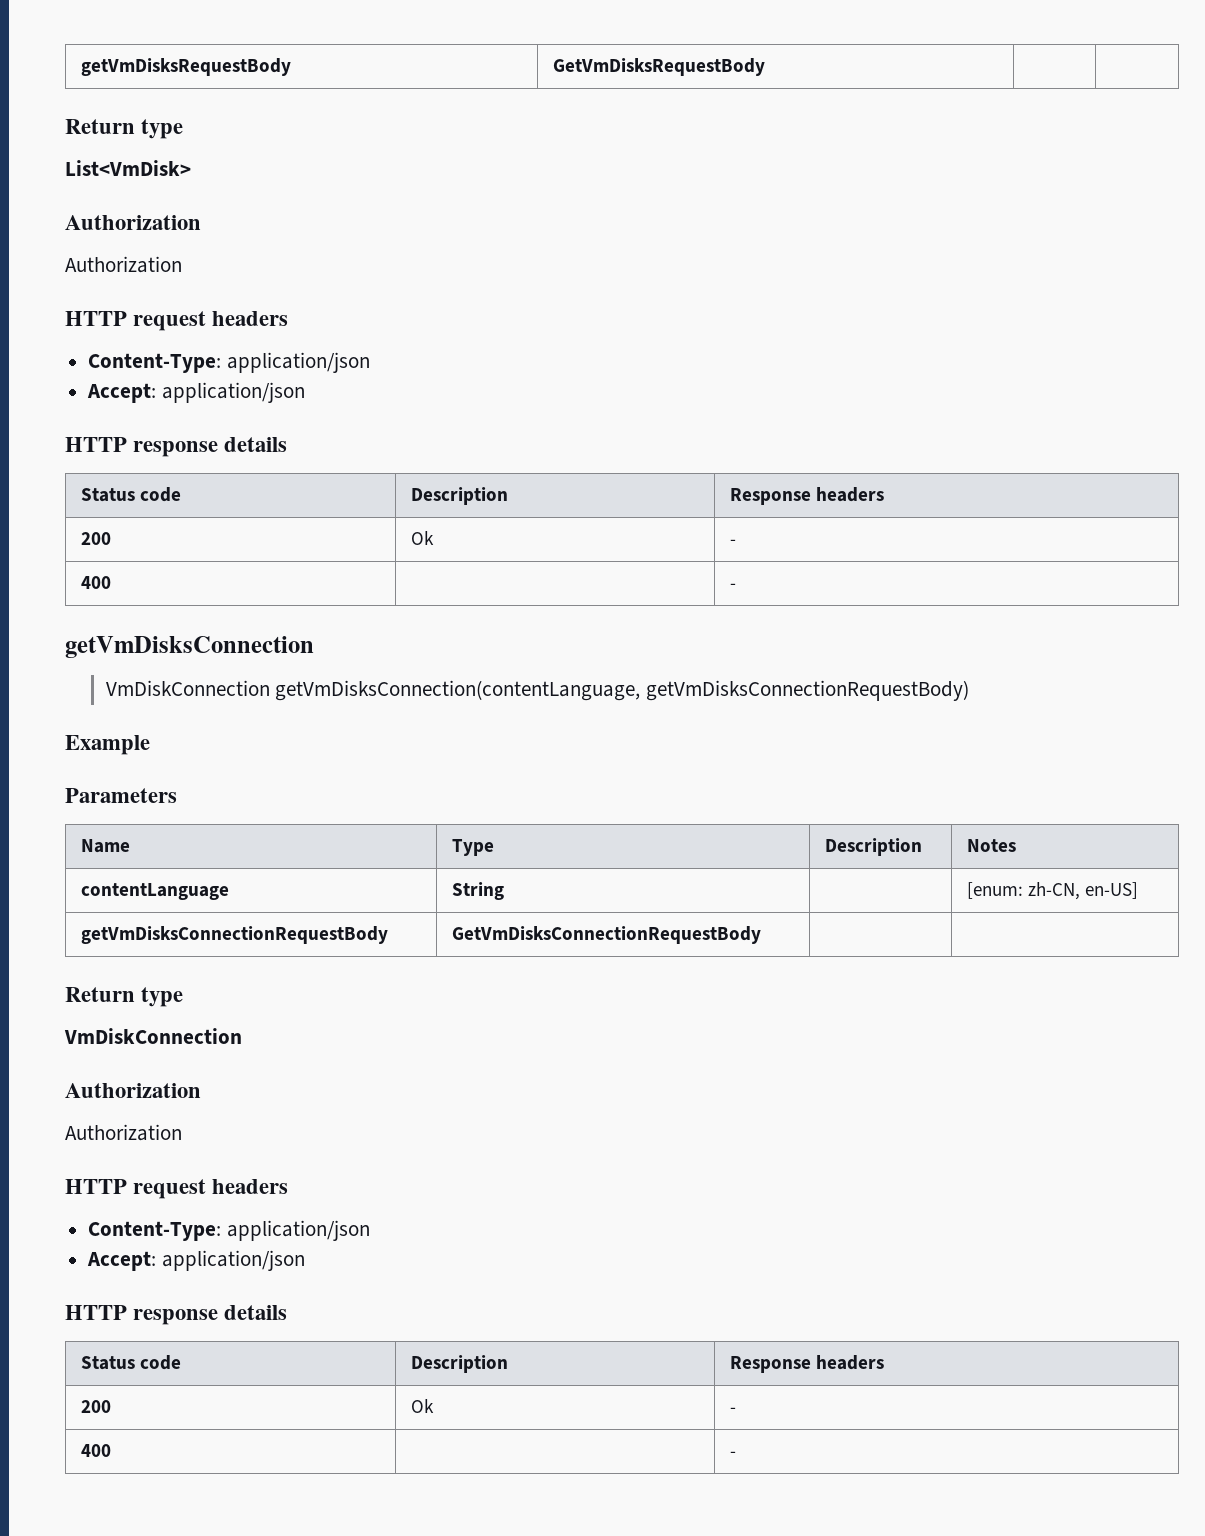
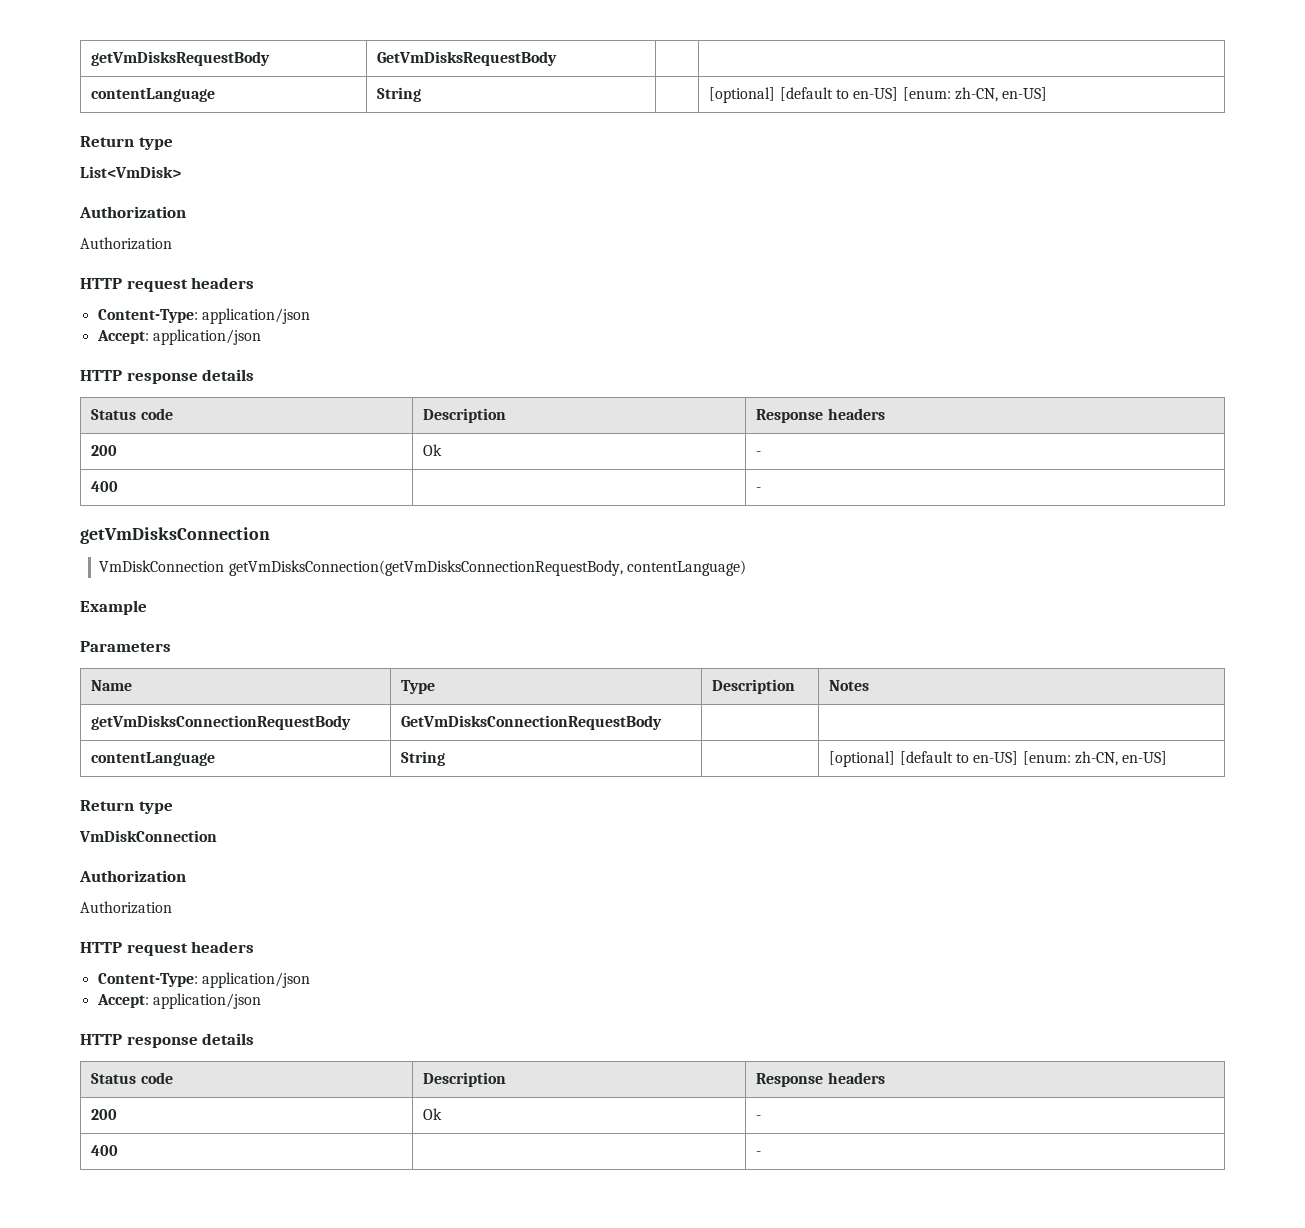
  getVmDisksRequestBody | GetVmDisksRequestBody | |
+ contentLanguage | String | | [optional] [default to en-US] [enum: zh-CN, en-US]
- VmDiskConnection getVmDisksConnection(contentLanguage, getVmDisksConnectionRequestBody)
+ VmDiskConnection getVmDisksConnection(getVmDisksConnectionRequestBody, contentLanguage)
- contentLanguage | String | | [enum: zh-CN, en-US]
  getVmDisksConnectionRequestBody | GetVmDisksConnectionRequestBody | |
+ contentLanguage | String | | [optional] [default to en-US] [enum: zh-CN, en-US]

